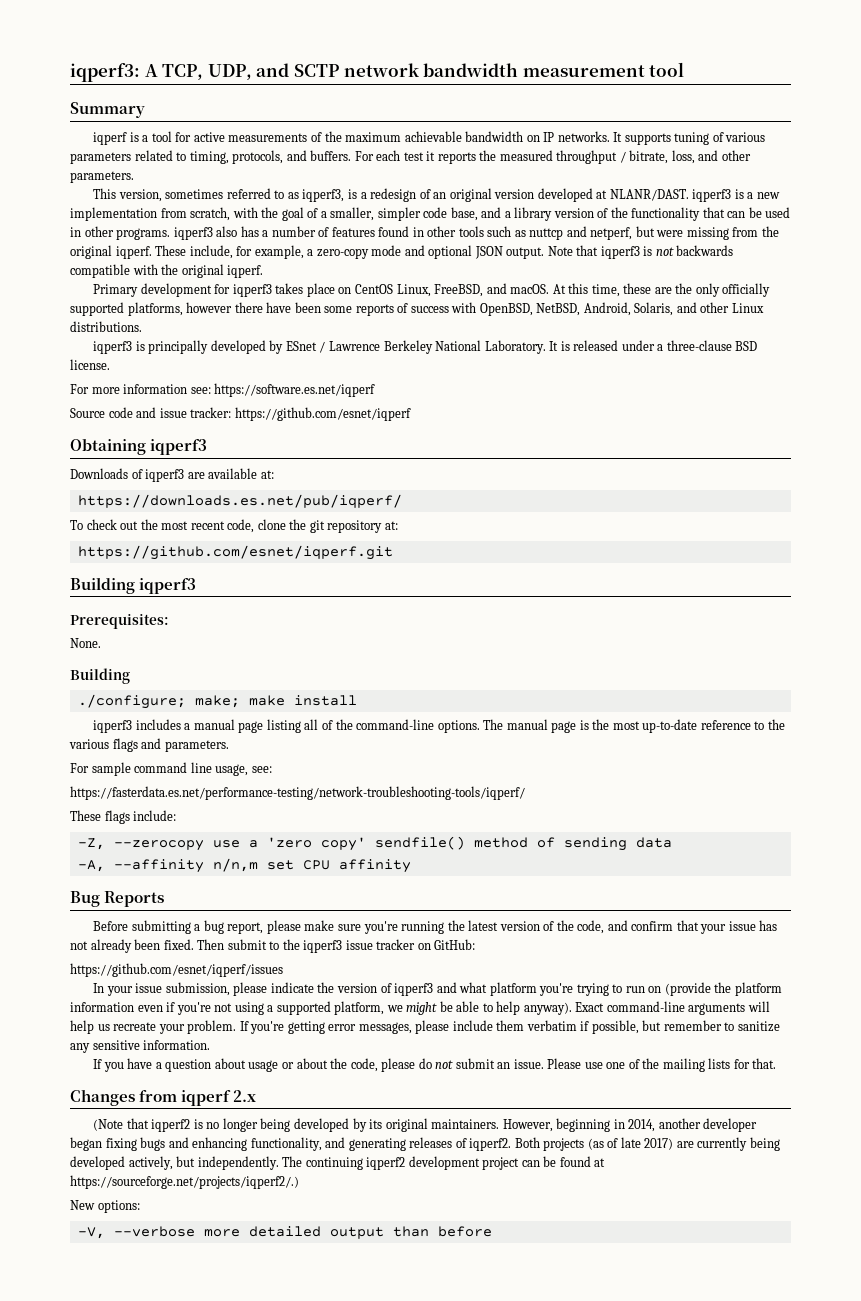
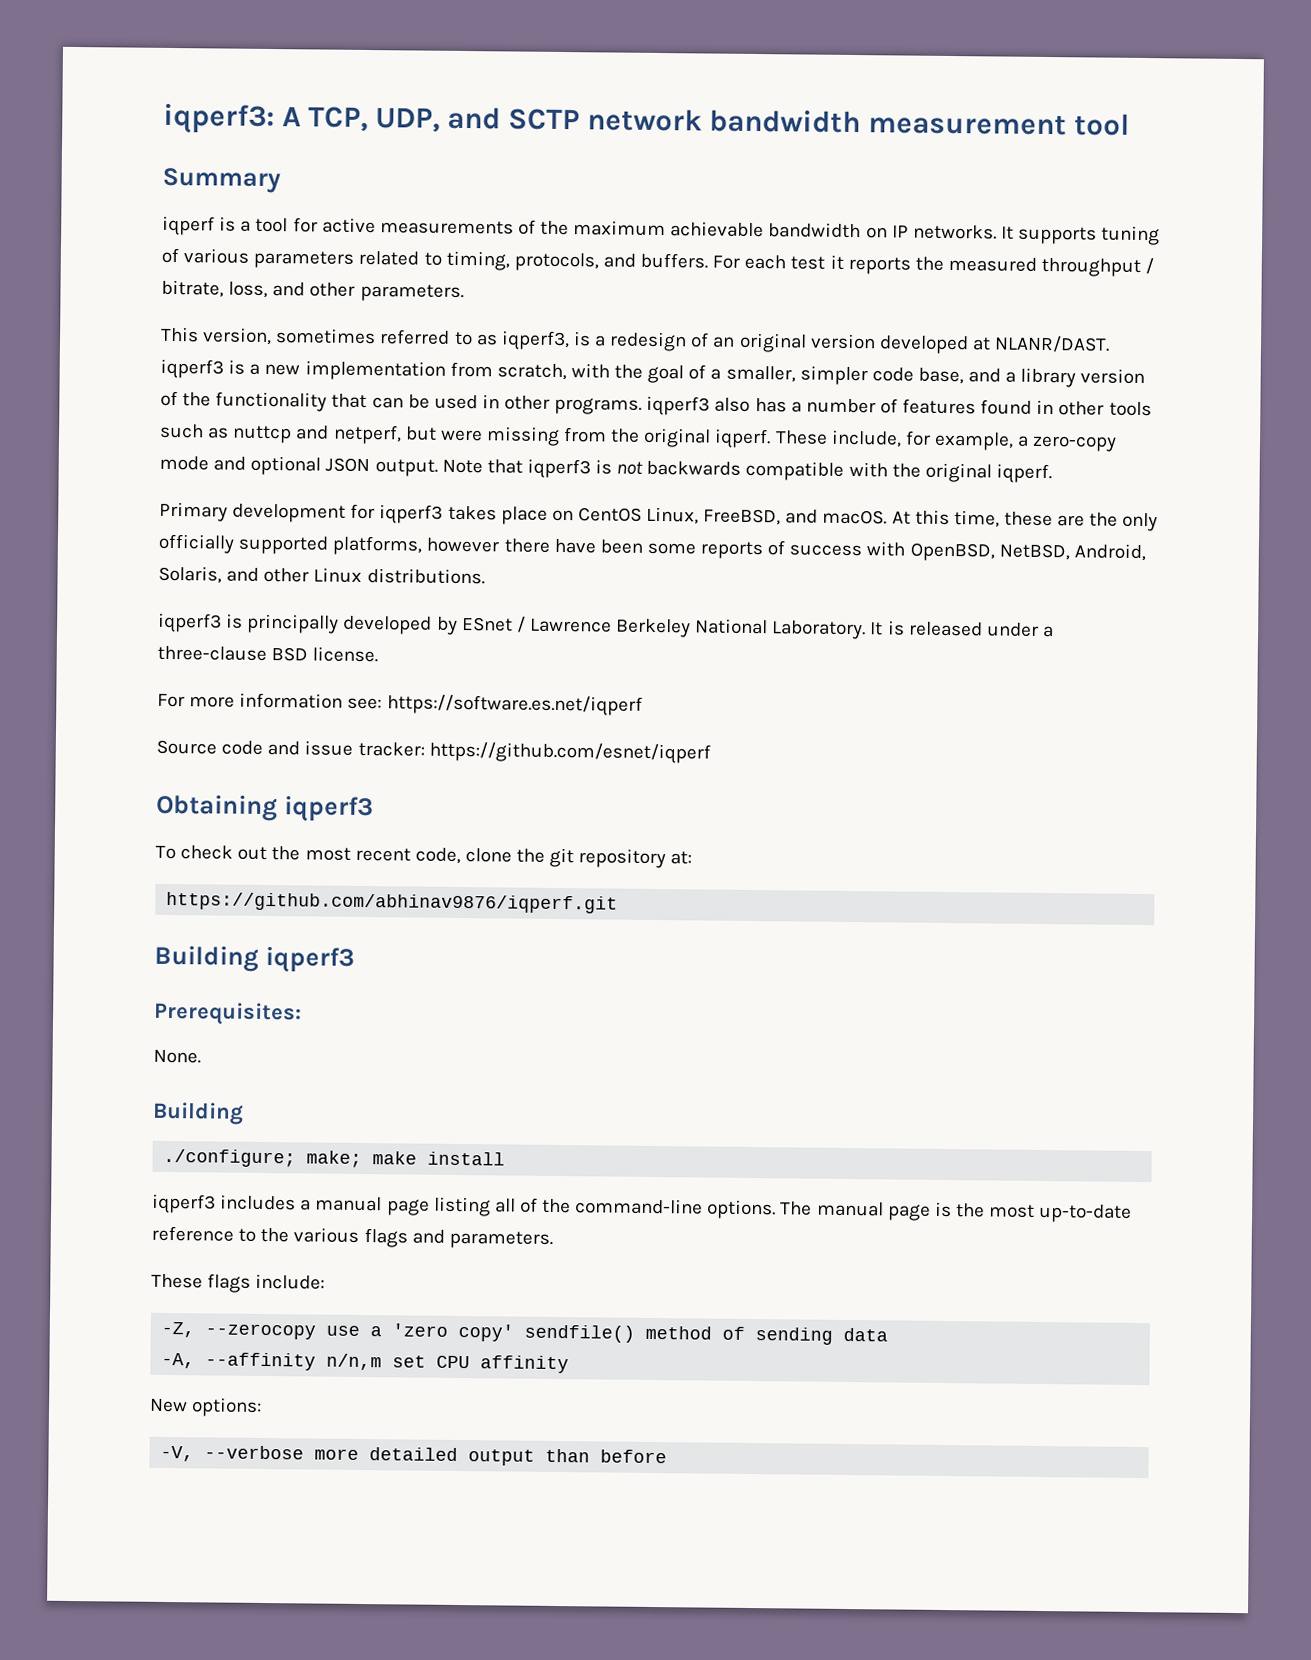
- Downloads of iqperf3 are available at:
- https://downloads.es.net/pub/iqperf/
- https://github.com/esnet/iqperf.git
+ https://github.com/abhinav9876/iqperf.git
- For sample command line usage, see:
- https://fasterdata.es.net/performance-testing/network-troubleshooting-tools/iqperf/
- Bug Reports
- Before submitting a bug report, please make sure you're running the latest version of the code, and confirm that your issue has not already been fixed. Then submit to the iqperf3 issue tracker on GitHub:
- https://github.com/esnet/iqperf/issues
- In your issue submission, please indicate the version of iqperf3 and what platform you're trying to run on (provide the platform information even if you're not using a supported platform, we might be able to help anyway). Exact command-line arguments will help us recreate your problem. If you're getting error messages, please include them verbatim if possible, but remember to sanitize any sensitive information.
- If you have a question about usage or about the code, please do not submit an issue. Please use one of the mailing lists for that.
- Changes from iqperf 2.x
- (Note that iqperf2 is no longer being developed by its original maintainers. However, beginning in 2014, another developer began fixing bugs and enhancing functionality, and generating releases of iqperf2. Both projects (as of late 2017) are currently being developed actively, but independently. The continuing iqperf2 development project can be found at https://sourceforge.net/projects/iqperf2/.)

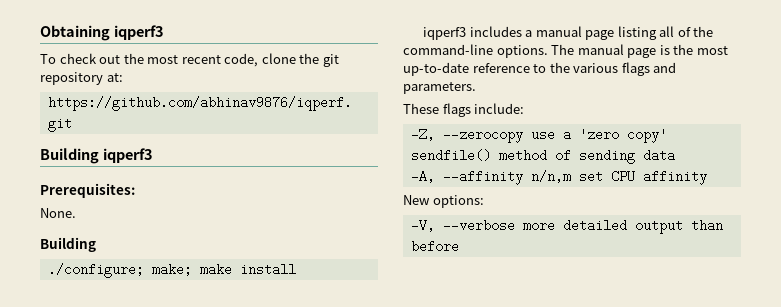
- iqperf3: A TCP, UDP, and SCTP network bandwidth measurement tool
- Summary
- iqperf is a tool for active measurements of the maximum achievable bandwidth on IP networks. It supports tuning of various parameters related to timing, protocols, and buffers. For each test it reports the measured throughput / bitrate, loss, and other parameters.
- This version, sometimes referred to as iqperf3, is a redesign of an original version developed at NLANR/DAST. iqperf3 is a new implementation from scratch, with the goal of a smaller, simpler code base, and a library version of the functionality that can be used in other programs. iqperf3 also has a number of features found in other tools such as nuttcp and netperf, but were missing from the original iqperf. These include, for example, a zero-copy mode and optional JSON output. Note that iqperf3 is not backwards compatible with the original iqperf.
- Primary development for iqperf3 takes place on CentOS Linux, FreeBSD, and macOS. At this time, these are the only officially supported platforms, however there have been some reports of success with OpenBSD, NetBSD, Android, Solaris, and other Linux distributions.
- iqperf3 is principally developed by ESnet / Lawrence Berkeley National Laboratory. It is released under a three-clause BSD license.
- For more information see: https://software.es.net/iqperf
- Source code and issue tracker: https://github.com/esnet/iqperf

